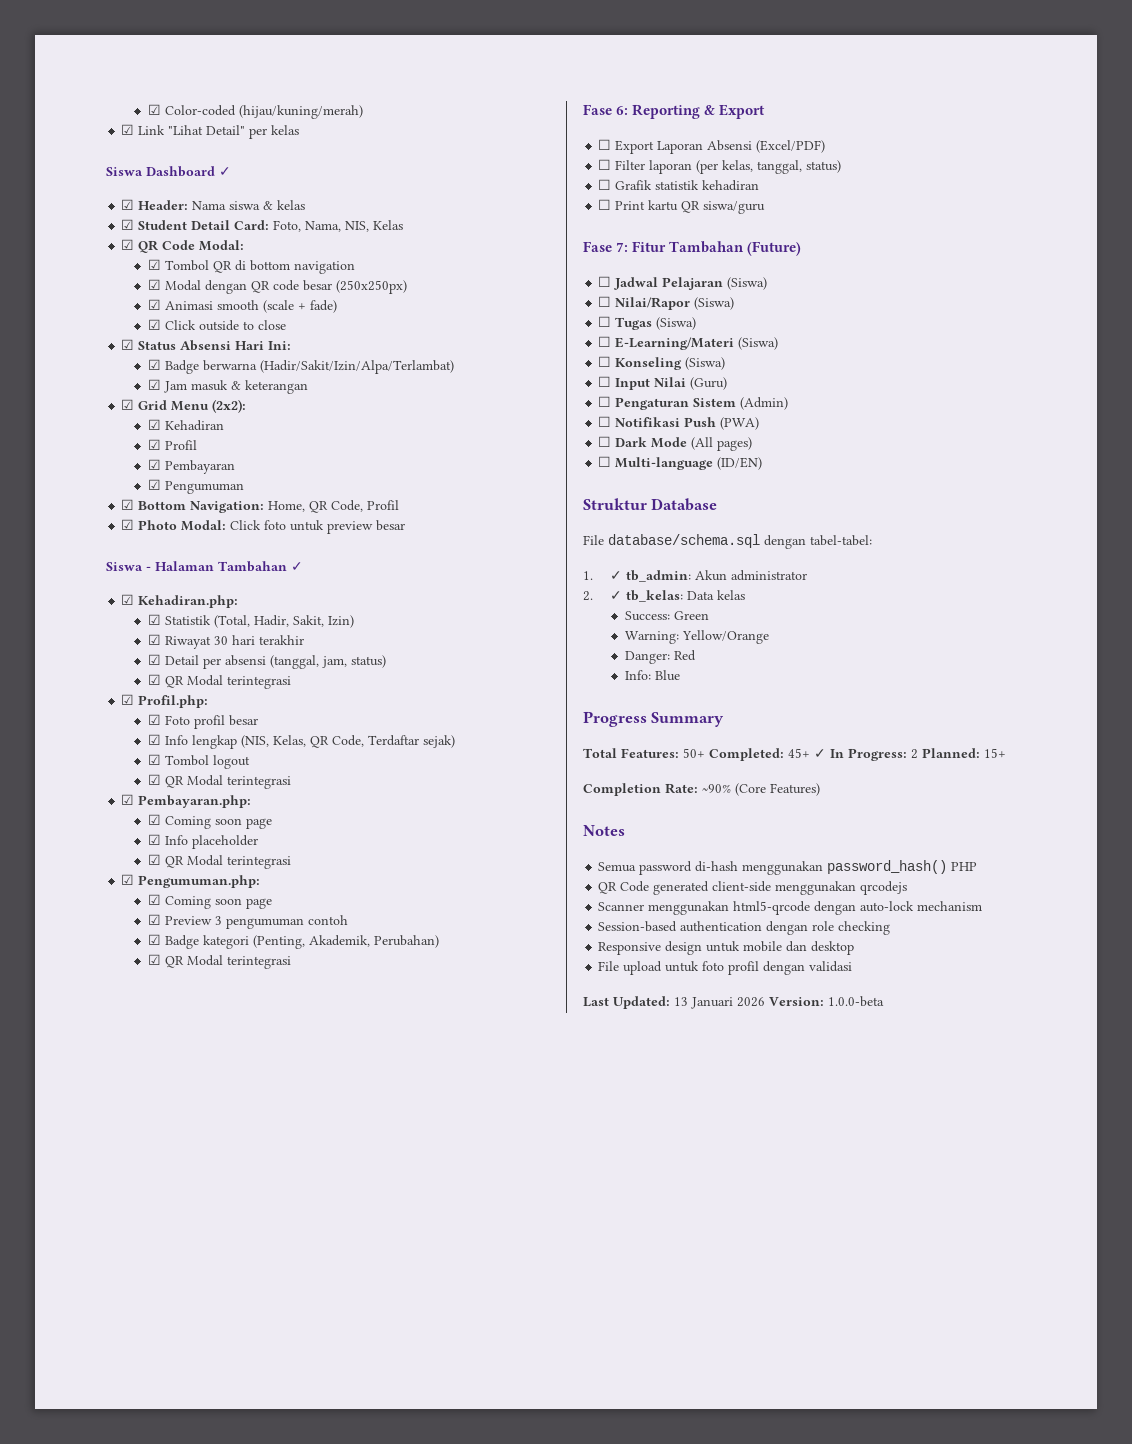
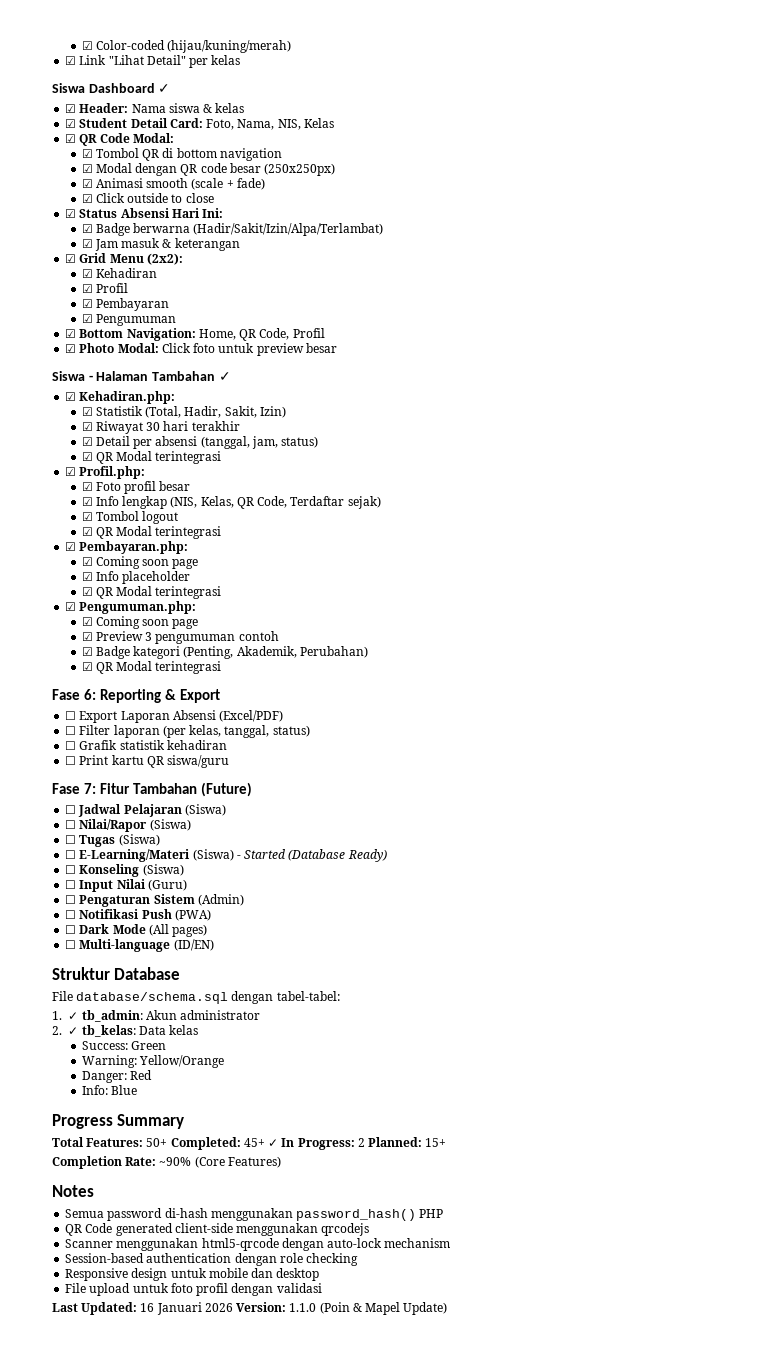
- ☐ E-Learning/Materi (Siswa)
+ ☐ E-Learning/Materi (Siswa) - Started (Database Ready)
- Last Updated: 13 Januari 2026 Version: 1.0.0-beta
+ Last Updated: 16 Januari 2026 Version: 1.1.0 (Poin & Mapel Update)

